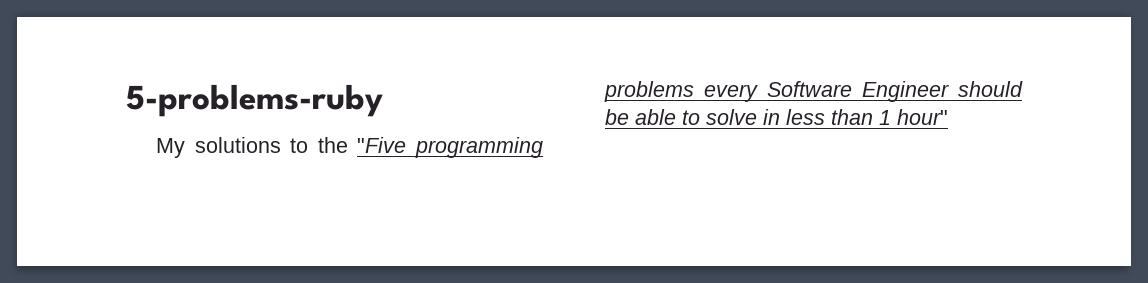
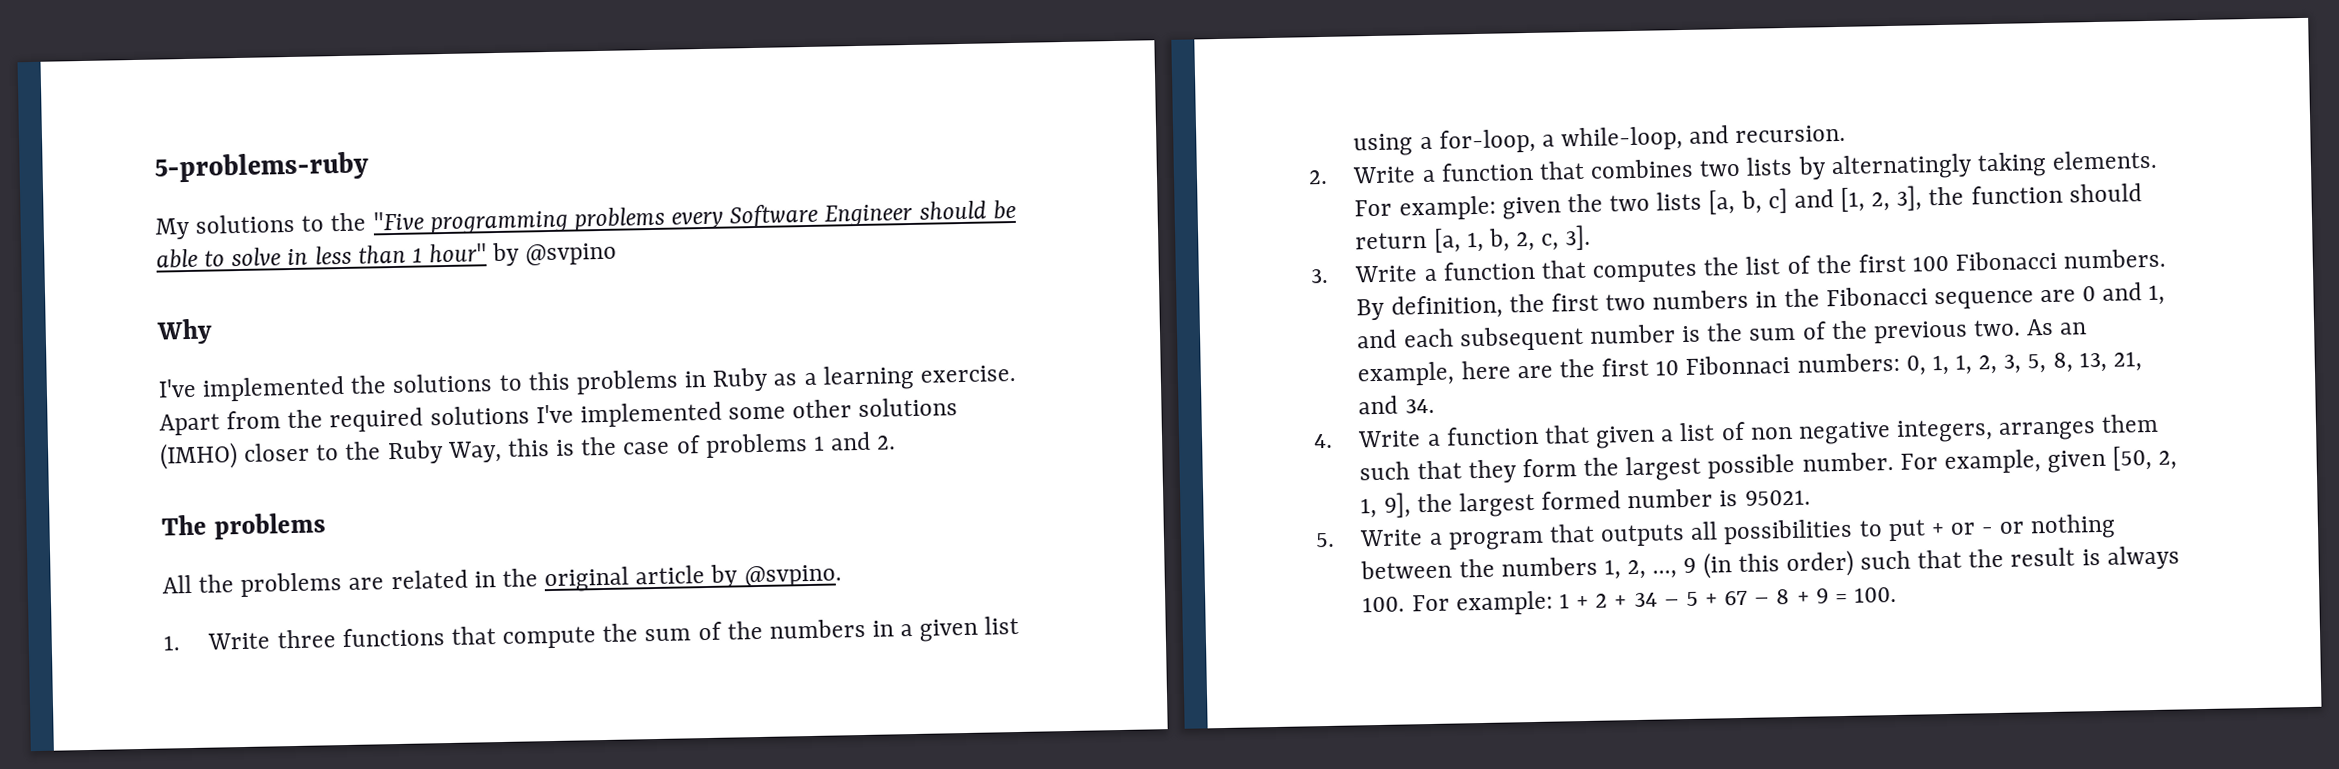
- My solutions to the "Five programming problems every Software Engineer should be able to solve in less than 1 hour"
+ My solutions to the "Five programming problems every Software Engineer should be able to solve in less than 1 hour" by @svpino
+ Why
+ I've implemented the solutions to this problems in Ruby as a learning exercise. Apart from the required solutions I've implemented some other solutions (IMHO) closer to the Ruby Way, this is the case of problems 1 and 2.
+ The problems
+ All the problems are related in the original article by @svpino.
+ 1. Write three functions that compute the sum of the numbers in a given list using a for-loop, a while-loop, and recursion.
+ 2. Write a function that combines two lists by alternatingly taking elements. For example: given the two lists [a, b, c] and [1, 2, 3], the function should return [a, 1, b, 2, c, 3].
+ 3. Write a function that computes the list of the first 100 Fibonacci numbers. By definition, the first two numbers in the Fibonacci sequence are 0 and 1, and each subsequent number is the sum of the previous two. As an example, here are the first 10 Fibonnaci numbers: 0, 1, 1, 2, 3, 5, 8, 13, 21, and 34.
+ 4. Write a function that given a list of non negative integers, arranges them such that they form the largest possible number. For example, given [50, 2, 1, 9], the largest formed number is 95021.
+ 5. Write a program that outputs all possibilities to put + or - or nothing between the numbers 1, 2, ..., 9 (in this order) such that the result is always 100. For example: 1 + 2 + 34 – 5 + 67 – 8 + 9 = 100.

